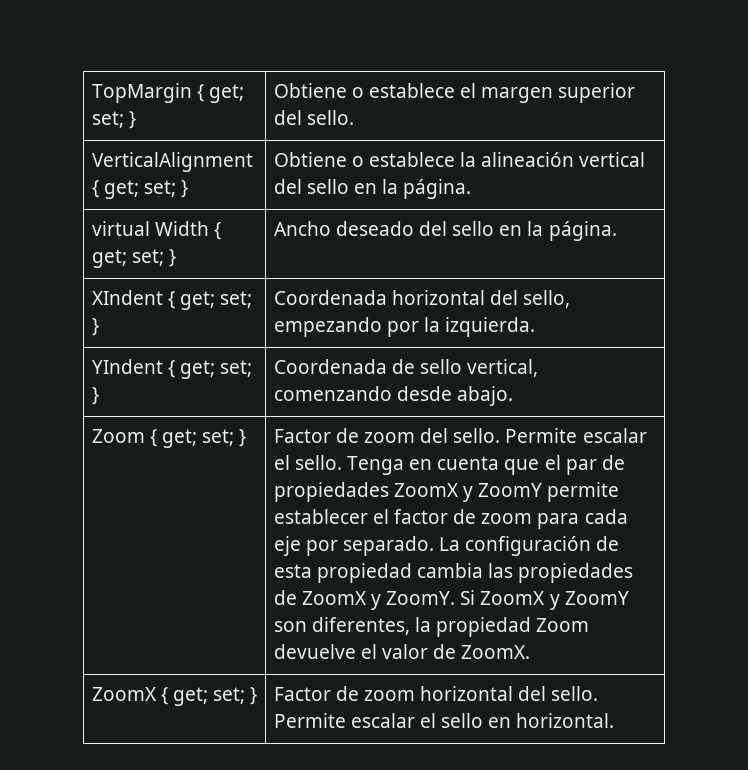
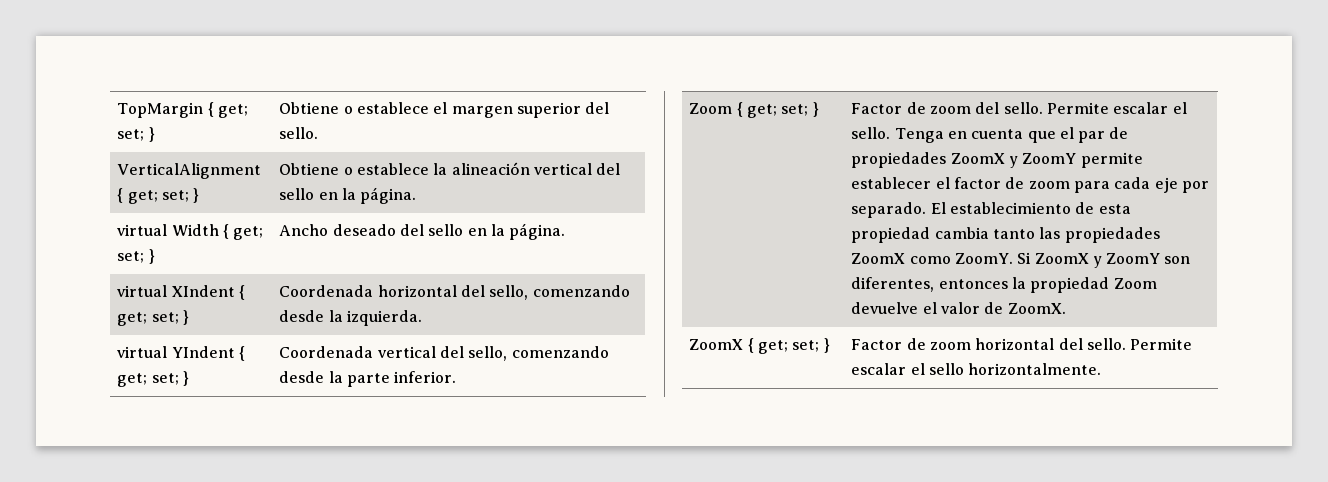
- XIndent { get; set; } | Coordenada horizontal del sello, empezando por la izquierda.
+ virtual XIndent { get; set; } | Coordenada horizontal del sello, comenzando desde la izquierda.
- YIndent { get; set; } | Coordenada de sello vertical, comenzando desde abajo.
+ virtual YIndent { get; set; } | Coordenada vertical del sello, comenzando desde la parte inferior.
- La configuración de esta propiedad cambia las propiedades de ZoomX y ZoomY.
+ El establecimiento de esta propiedad cambia tanto las propiedades ZoomX como ZoomY.
- Si ZoomX y ZoomY son diferentes, la propiedad Zoom devuelve el valor de ZoomX.
+ Si ZoomX y ZoomY son diferentes, entonces la propiedad Zoom devuelve el valor de ZoomX.
- ZoomX { get; set; } | Factor de zoom horizontal del sello. Permite escalar el sello en horizontal.
+ ZoomX { get; set; } | Factor de zoom horizontal del sello. Permite escalar el sello horizontalmente.

